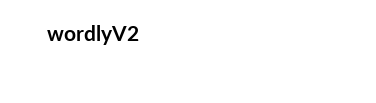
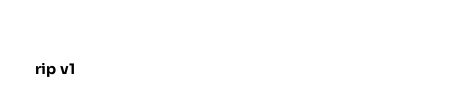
- wordlyV2
+ rip v1

